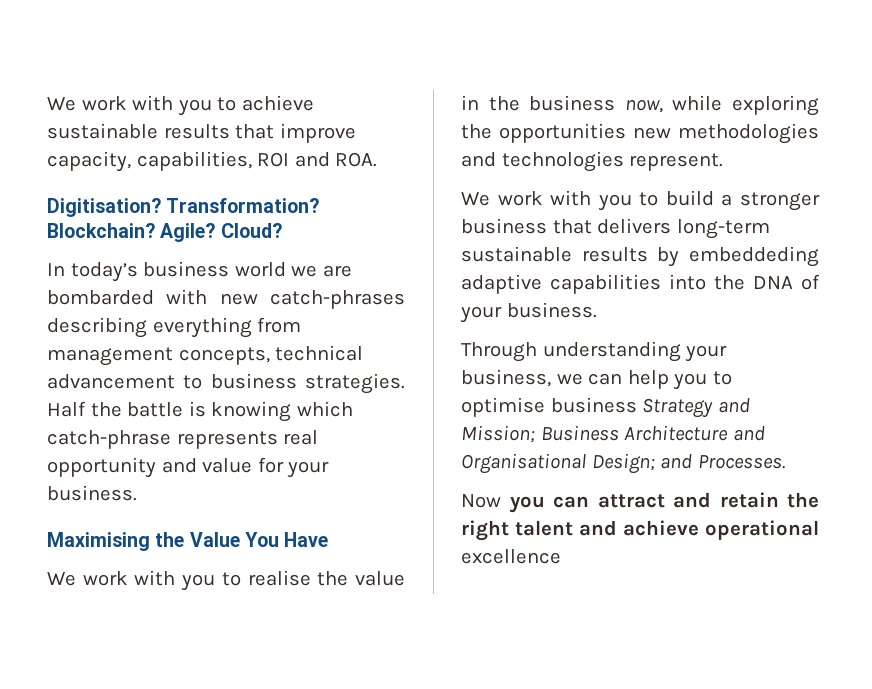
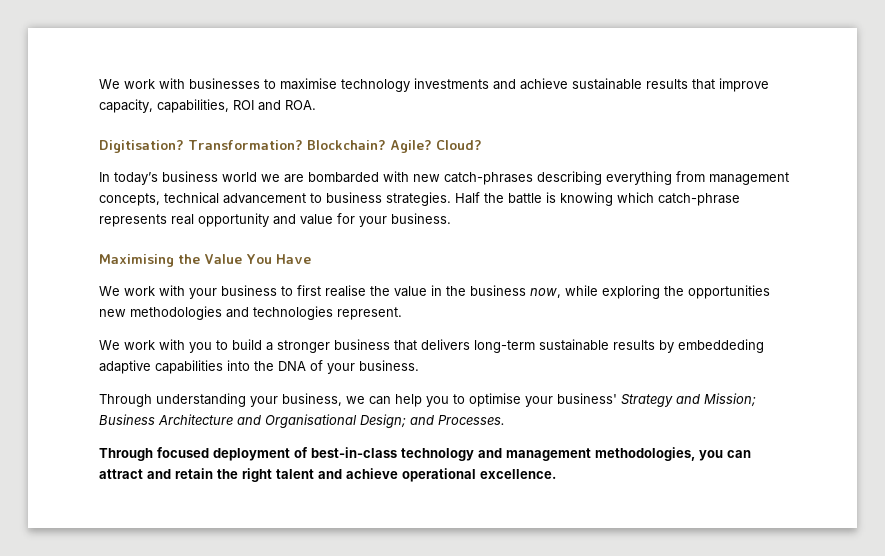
- We work with you to achieve sustainable results that improve capacity, capabilities, ROI and ROA.
+ We work with businesses to maximise technology investments and achieve sustainable results that improve capacity, capabilities, ROI and ROA.
- We work with you to realise the value in the business now, while exploring the opportunities new methodologies and technologies represent.
+ We work with your business to first realise the value in the business now, while exploring the opportunities new methodologies and technologies represent.
- Through understanding your business, we can help you to optimise business Strategy and Mission; Business Architecture and Organisational Design; and Processes.
+ Through understanding your business, we can help you to optimise your business' Strategy and Mission; Business Architecture and Organisational Design; and Processes.
- Now you can attract and retain the right talent and achieve operational excellence
+ Through focused deployment of best-in-class technology and management methodologies, you can attract and retain the right talent and achieve operational excellence.

